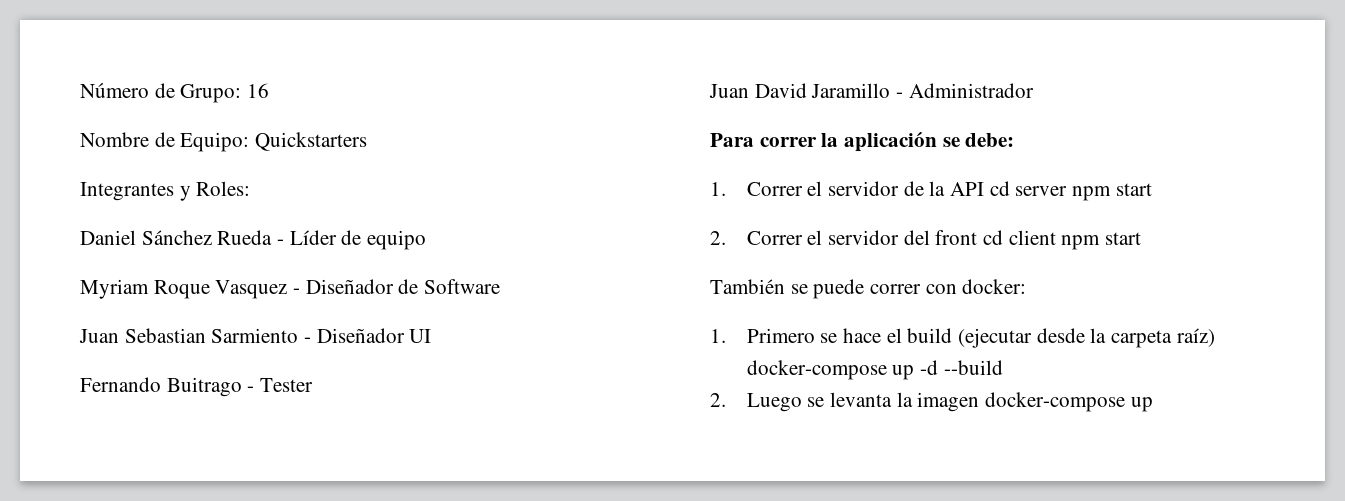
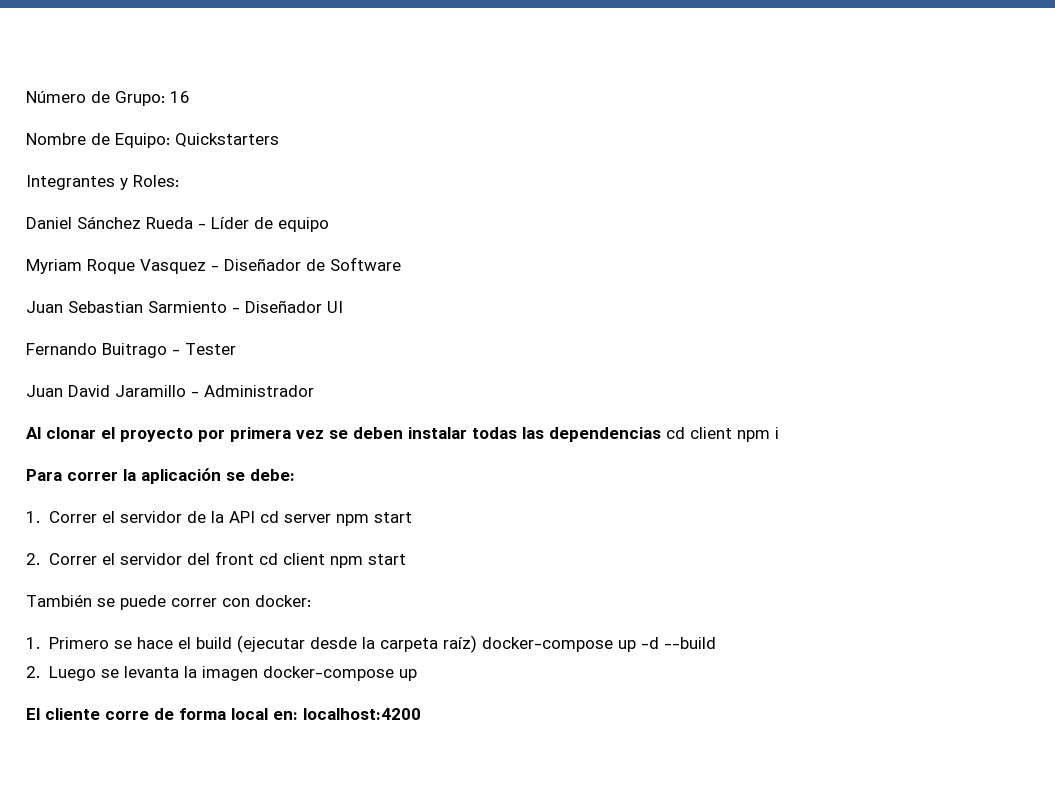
+ Al clonar el proyecto por primera vez se deben instalar todas las dependencias cd client npm i
+ El cliente corre de forma local en: localhost:4200

